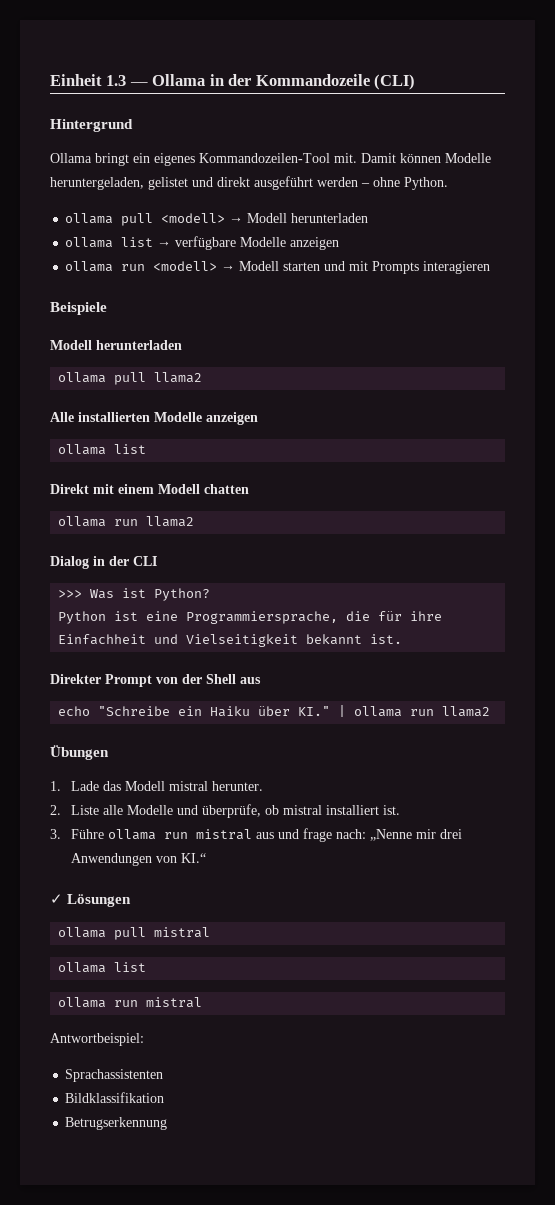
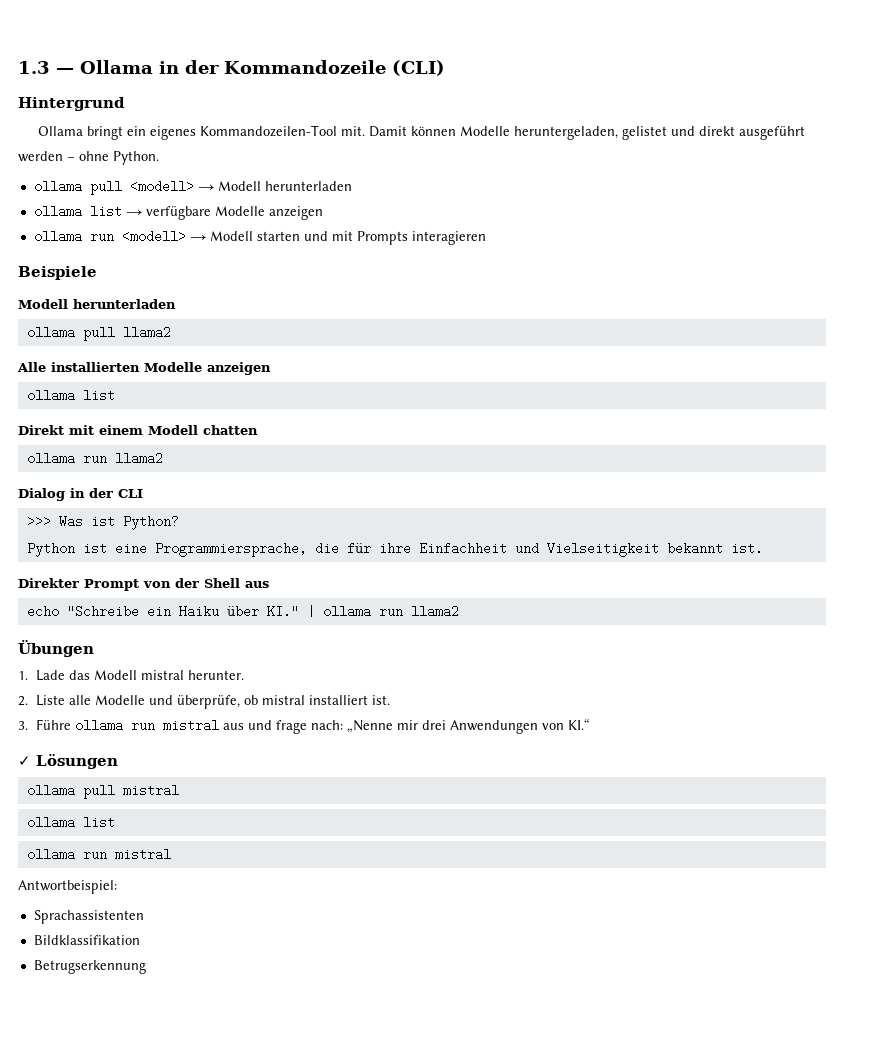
- Einheit 1.3 — Ollama in der Kommandozeile (CLI)
+ 1.3 — Ollama in der Kommandozeile (CLI)

